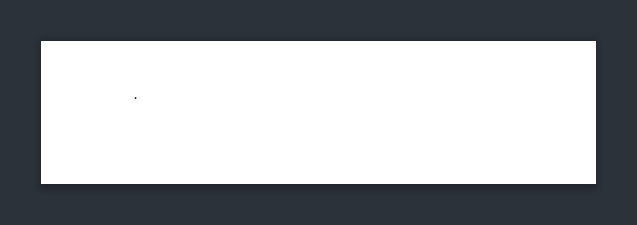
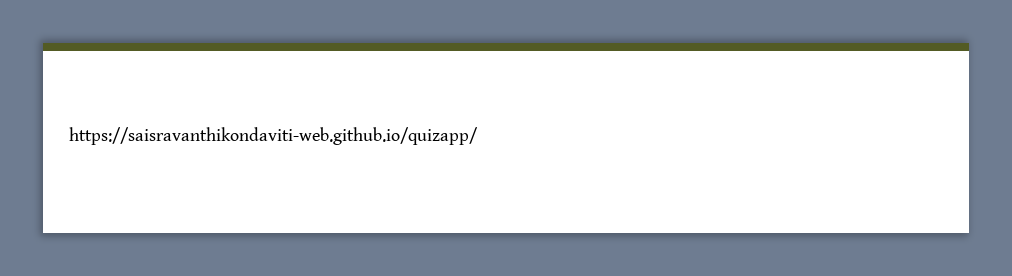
- .
+ https://saisravanthikondaviti-web.github.io/quizapp/

